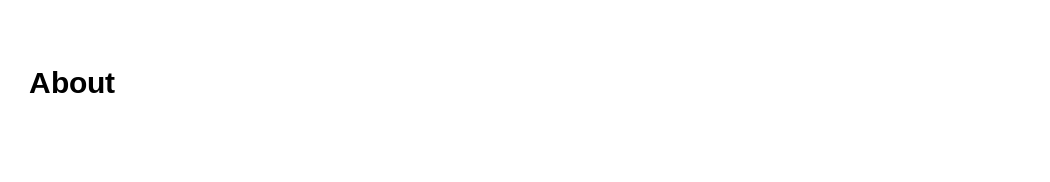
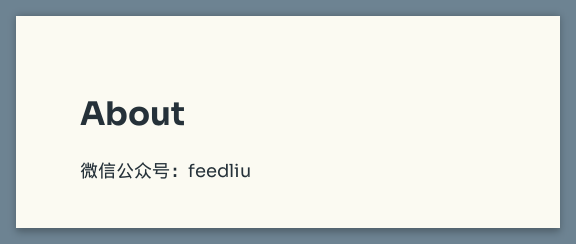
+ 微信公众号：feedliu

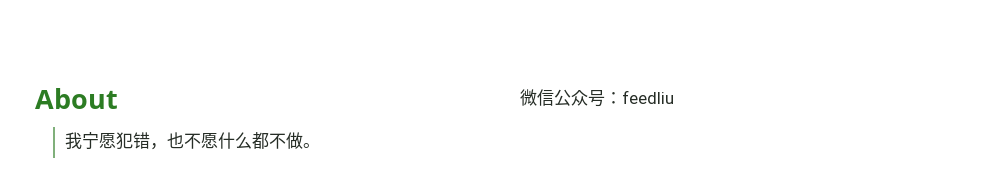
+ 我宁愿犯错，也不愿什么都不做。

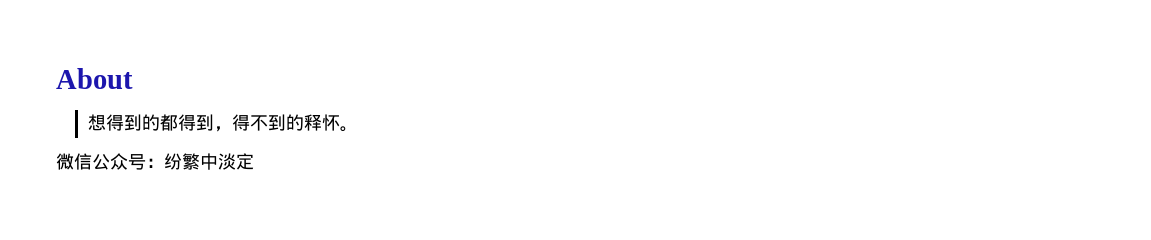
- 我宁愿犯错，也不愿什么都不做。
+ 想得到的都得到，得不到的释怀。
- 微信公众号：feedliu
+ 微信公众号：纷繁中淡定

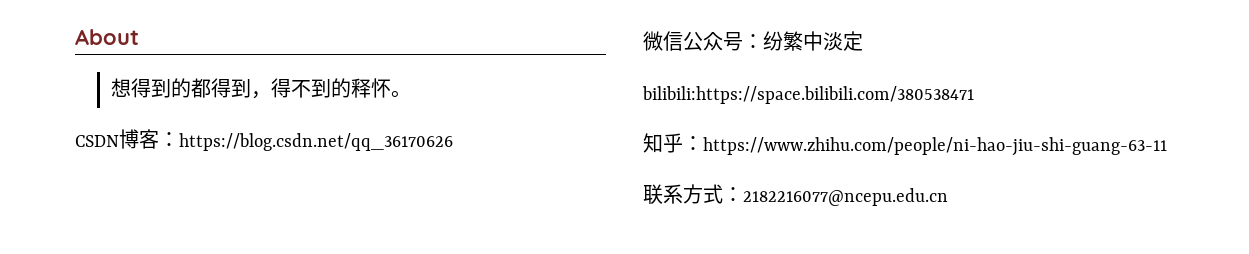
+ CSDN博客：https://blog.csdn.net/qq_36170626
+ bilibili:https://space.bilibili.com/380538471
+ 知乎：https://www.zhihu.com/people/ni-hao-jiu-shi-guang-63-11
+ 联系方式：2182216077@ncepu.edu.cn

